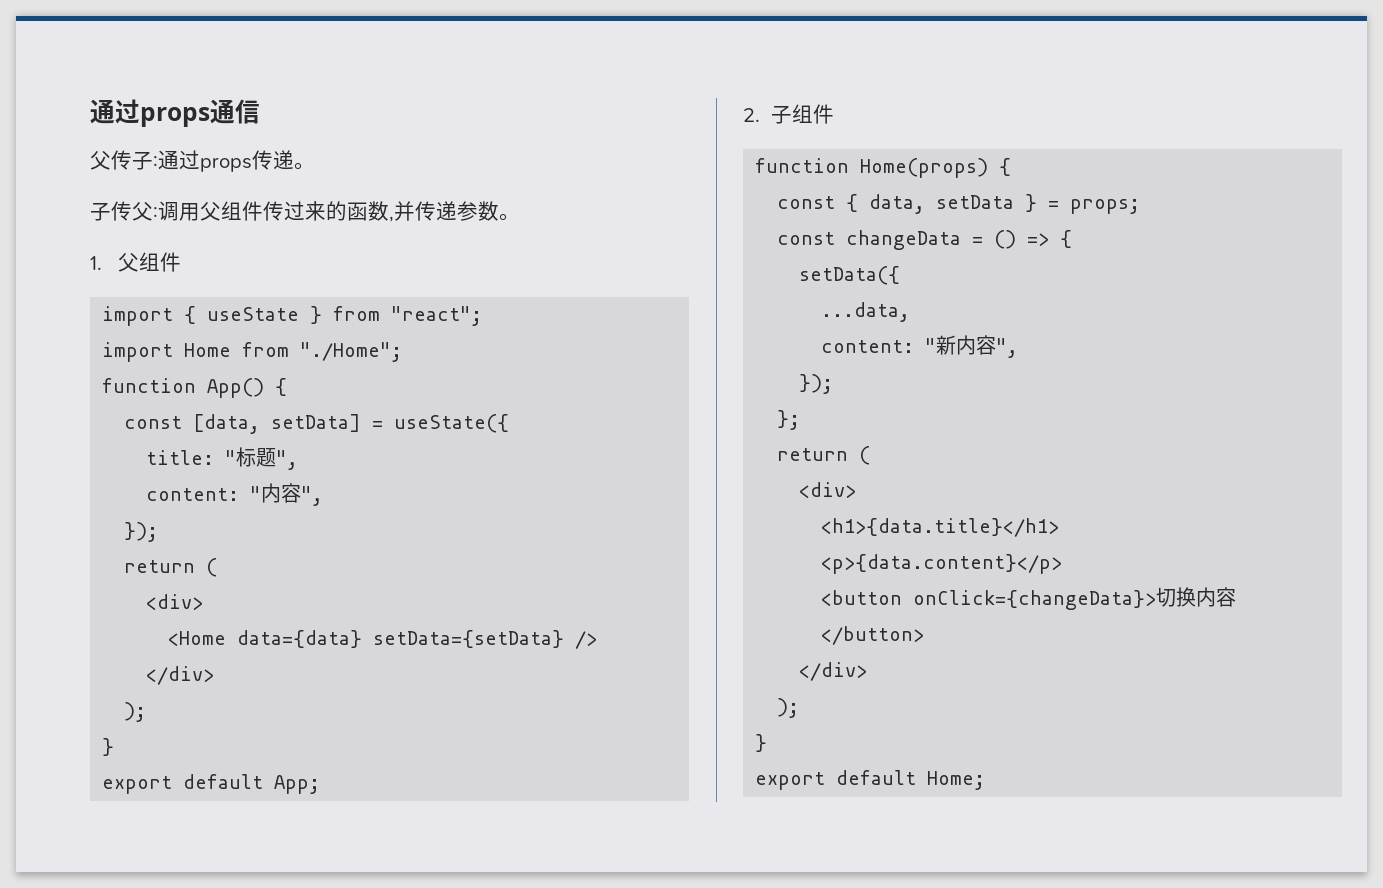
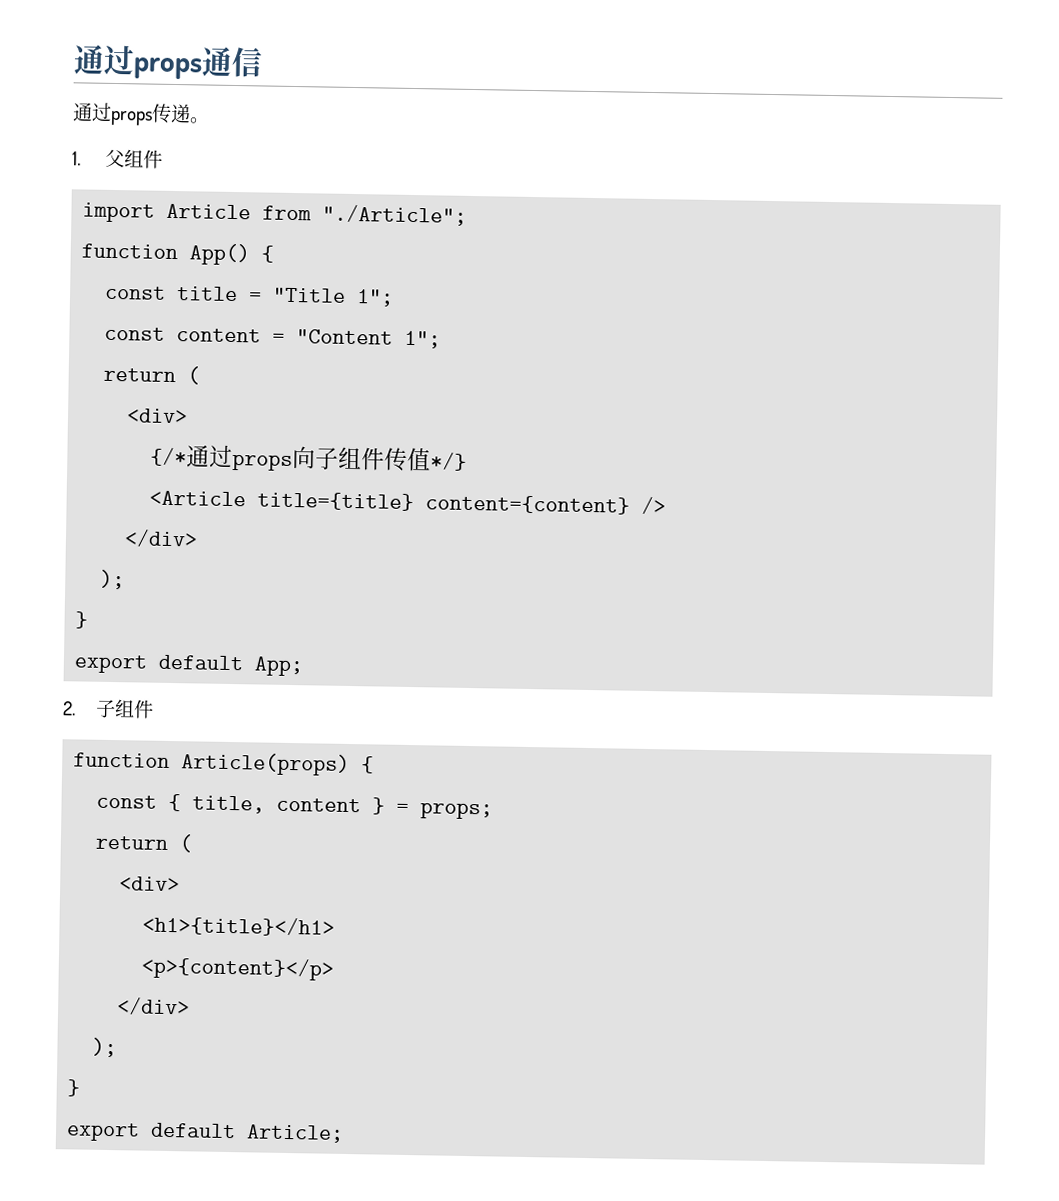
- 父传子:通过props传递。
+ 通过props传递。
- 子传父:调用父组件传过来的函数,并传递参数。
  1.父组件
- import { useState } from "react";
- import Home from "./Home";
+ import Article from "./Article";
  function App() {
- const [data, setData] = useState({
- title: "标题",
- content: "内容",
- });
+ const title = "Title 1";
+ const content = "Content 1";
  return (
  <div>
- <Home data={data} setData={setData} />
+ {/*通过props向子组件传值*/}
+ <Article title={title} content={content} />
- function Home(props) {
+ function Article(props) {
- const { data, setData } = props;
- const changeData = () => {
- setData({
- ...data,
- content: "新内容",
- });
- };
+ const { title, content } = props;
  return (
  <div>
- <h1>{data.title}</h1>
- <p>{data.content}</p>
- <button onClick={changeData}>切换内容</button>
+ <h1>{title}</h1>
+ <p>{content}</p>
  </div>
  );
  }
- export default Home;
+ export default Article;

